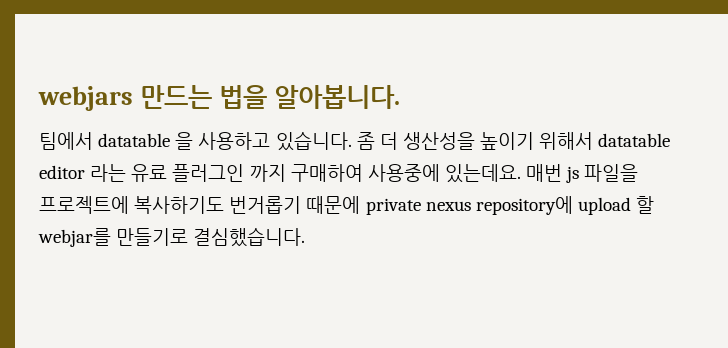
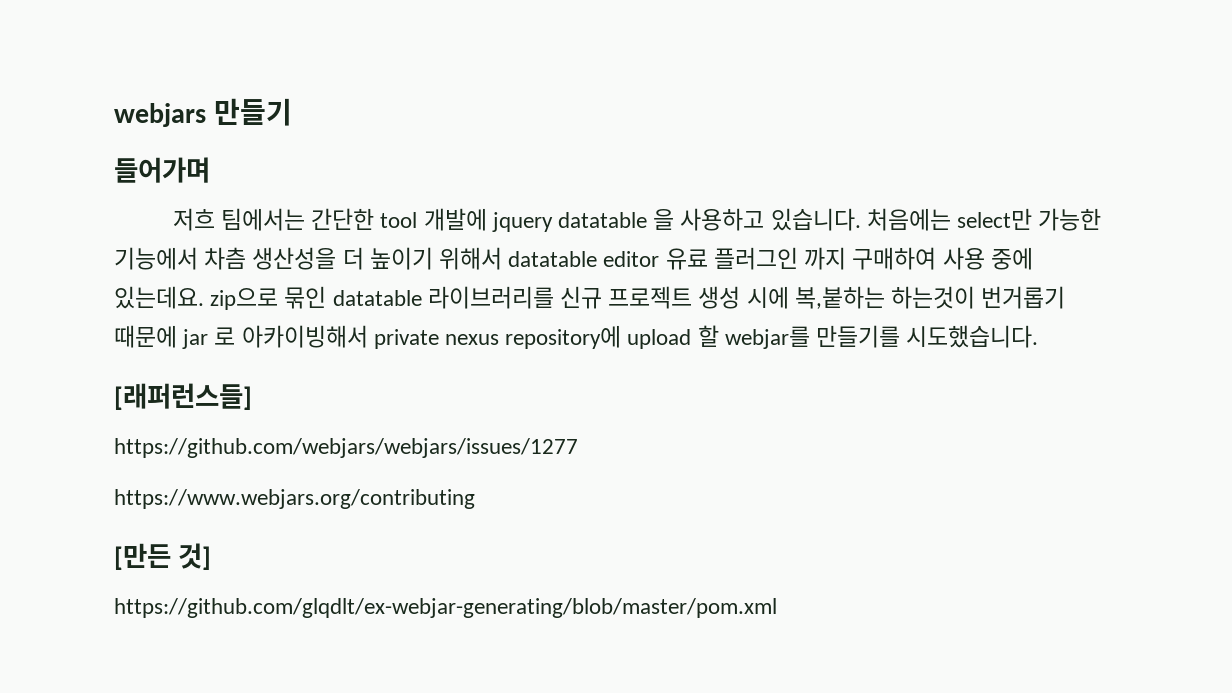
- webjars 만드는 법을 알아봅니다.
- 팀에서 datatable 을 사용하고 있습니다. 좀 더 생산성을 높이기 위해서 datatable editor 라는 유료 플러그인 까지 구매하여 사용중에 있는데요. 매번 js 파일을 프로젝트에 복사하기도 번거롭기 때문에 private nexus repository에 upload 할 webjar를 만들기로 결심했습니다.
+ webjars 만들기
+ 들어가며
+ 저흐 팀에서는 간단한 tool 개발에 jquery datatable 을 사용하고 있습니다. 처음에는 select만 가능한 기능에서 차츰 생산성을 더 높이기 위해서 datatable editor 유료 플러그인 까지 구매하여 사용 중에 있는데요. zip으로 묶인 datatable 라이브러리를 신규 프로젝트 생성 시에 복,붙하는 하는것이 번거롭기 때문에 jar 로 아카이빙해서 private nexus repository에 upload 할 webjar를 만들기를 시도했습니다.
+ [래퍼런스들]
+ https://github.com/webjars/webjars/issues/1277
+ https://www.webjars.org/contributing
+ [만든 것]
+ https://github.com/glqdlt/ex-webjar-generating/blob/master/pom.xml

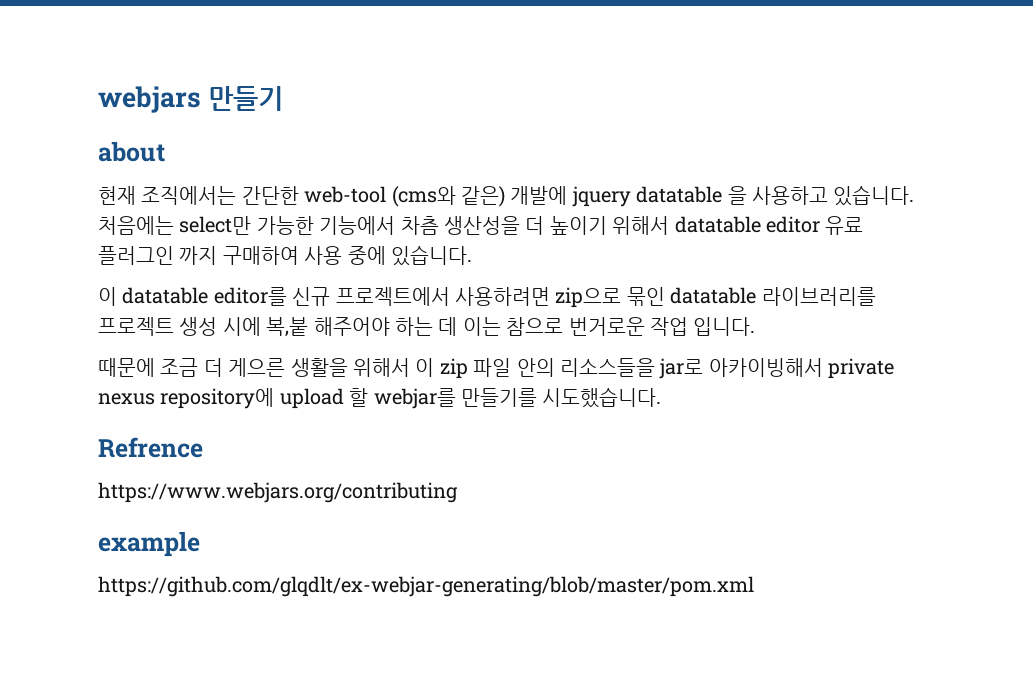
- 들어가며
- 저흐 팀에서는 간단한 tool 개발에 jquery datatable 을 사용하고 있습니다.
+ about
+ 현재 조직에서는 간단한 web-tool (cms와 같은) 개발에 jquery datatable 을 사용하고 있습니다.
- 처음에는 select만 가능한 기능에서 차츰 생산성을 더 높이기 위해서 datatable editor 유료 플러그인 까지 구매하여 사용 중에 있는데요. zip으로 묶인 datatable 라이브러리를 신규 프로젝트 생성 시에 복,붙하는 하는것이 번거롭기 때문에 jar 로 아카이빙해서 private nexus repository에 upload 할 webjar를 만들기를 시도했습니다.
+ 처음에는 select만 가능한 기능에서 차츰 생산성을 더 높이기 위해서 datatable editor 유료 플러그인 까지 구매하여 사용 중에 있습니다.
+ 이 datatable editor를 신규 프로젝트에서 사용하려면 zip으로 묶인 datatable 라이브러리를 프로젝트 생성 시에 복,붙 해주어야 하는 데 이는 참으로 번거로운 작업 입니다.
+ 때문에 조금 더 게으른 생활을 위해서 이 zip 파일 안의 리소스들을 jar로 아카이빙해서 private nexus repository에 upload 할 webjar를 만들기를 시도했습니다.
- [래퍼런스들]
- https://github.com/webjars/webjars/issues/1277
+ Refrence
- [만든 것]
+ example

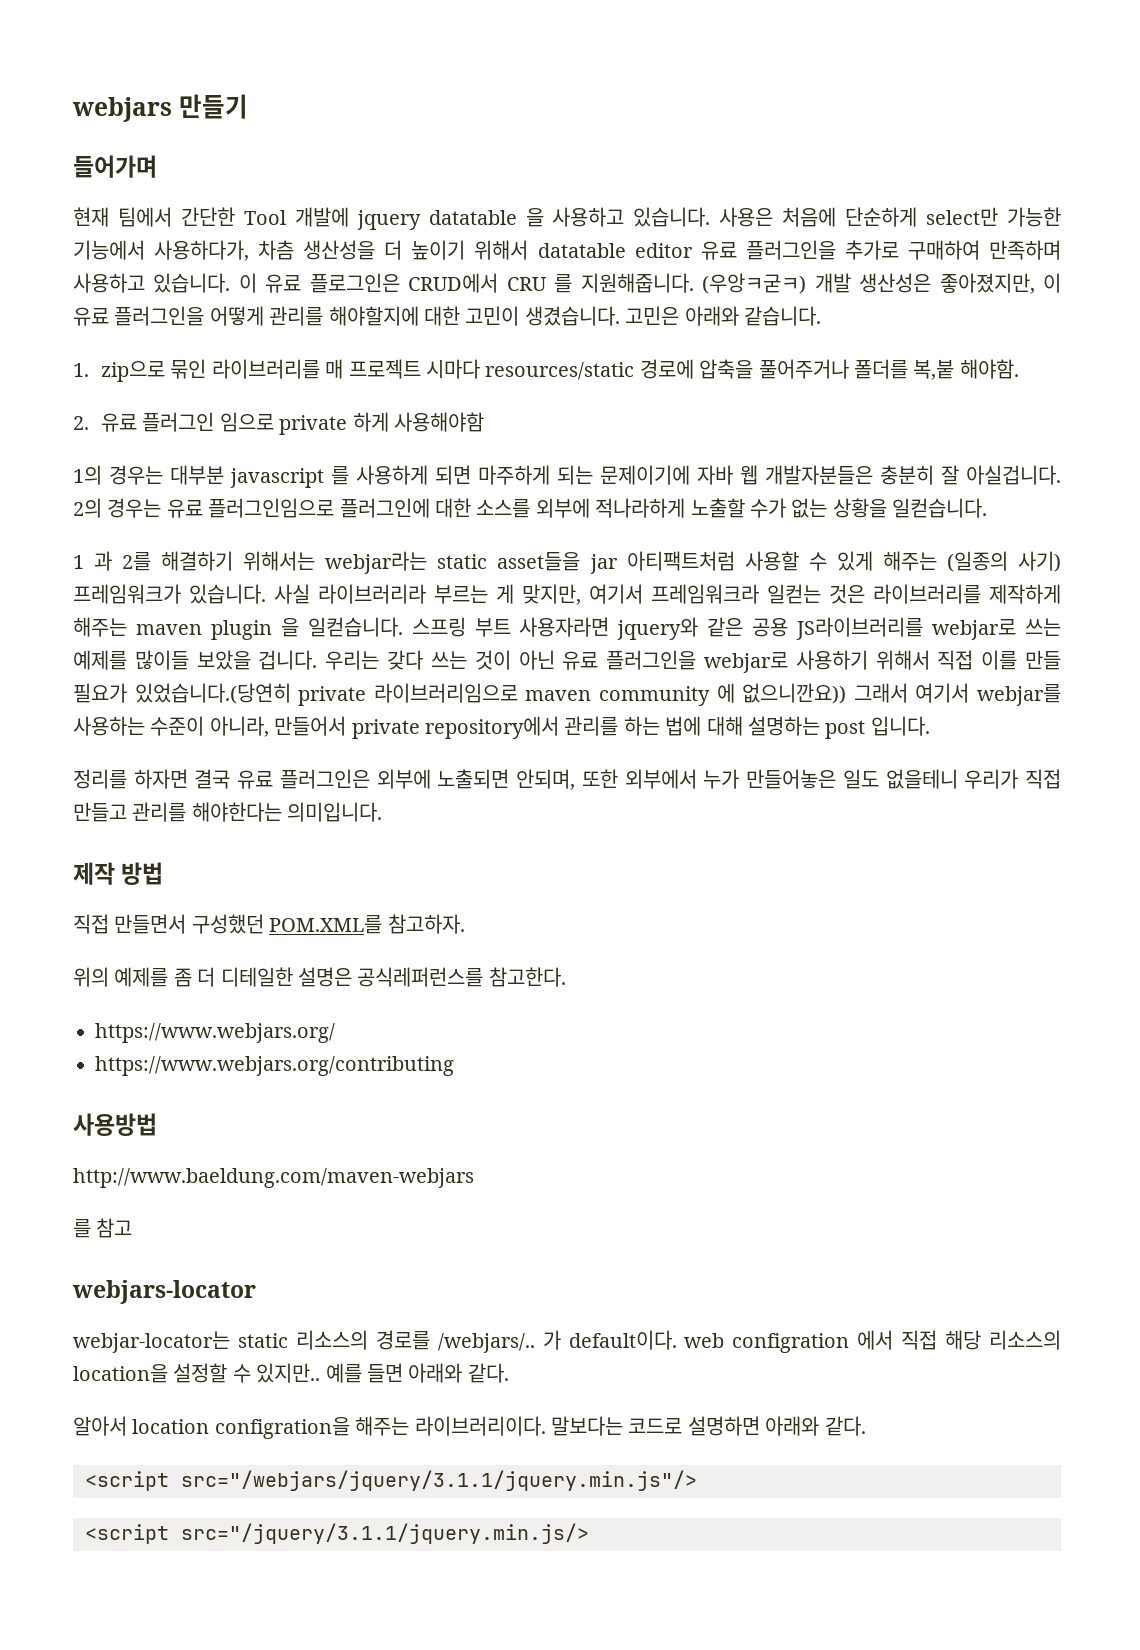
- about
+ 들어가며
- 현재 조직에서는 간단한 web-tool (cms와 같은) 개발에 jquery datatable 을 사용하고 있습니다.
+ 현재 팀에서 간단한 Tool 개발에 jquery datatable 을 사용하고 있습니다.
- 처음에는 select만 가능한 기능에서 차츰 생산성을 더 높이기 위해서 datatable editor 유료 플러그인 까지 구매하여 사용 중에 있습니다.
- 이 datatable editor를 신규 프로젝트에서 사용하려면 zip으로 묶인 datatable 라이브러리를 프로젝트 생성 시에 복,붙 해주어야 하는 데 이는 참으로 번거로운 작업 입니다.
- 때문에 조금 더 게으른 생활을 위해서 이 zip 파일 안의 리소스들을 jar로 아카이빙해서 private nexus repository에 upload 할 webjar를 만들기를 시도했습니다.
- Refrence
+ 사용은 처음에 단순하게 select만 가능한 기능에서 사용하다가, 차츰 생산성을 더 높이기 위해서 datatable editor 유료 플러그인을 추가로 구매하여 만족하며 사용하고 있습니다. 이 유료 플로그인은 CRUD에서 CRU 를 지원해줍니다. (우앙ㅋ굳ㅋ) 개발 생산성은 좋아졌지만, 이 유료 플러그인을 어떻게 관리를 해야할지에 대한 고민이 생겼습니다. 고민은 아래와 같습니다.
+ 1. zip으로 묶인 라이브러리를 매 프로젝트 시마다 resources/static 경로에 압축을 풀어주거나 폴더를 복,붙 해야함.
+ 2. 유료 플러그인 임으로 private 하게 사용해야함
+ 1의 경우는 대부분 javascript 를 사용하게 되면 마주하게 되는 문제이기에 자바 웹 개발자분들은 충분히 잘 아실겁니다. 2의 경우는 유료 플러그인임으로 플러그인에 대한 소스를 외부에 적나라하게 노출할 수가 없는 상황을 일컫습니다.
+ 1 과 2를 해결하기 위해서는 webjar라는 static asset들을 jar 아티팩트처럼 사용할 수 있게 해주는 (일종의 사기) 프레임워크가 있습니다. 사실 라이브러리라 부르는 게 맞지만, 여기서 프레임워크라 일컫는 것은 라이브러리를 제작하게 해주는 maven plugin 을 일컫습니다. 스프링 부트 사용자라면 jquery와 같은 공용 JS라이브러리를 webjar로 쓰는 예제를 많이들 보았을 겁니다. 우리는 갖다 쓰는 것이 아닌 유료 플러그인을 webjar로 사용하기 위해서 직접 이를 만들 필요가 있었습니다.(당연히 private 라이브러리임으로 maven community 에 없으니깐요)) 그래서 여기서 webjar를 사용하는 수준이 아니라, 만들어서 private repository에서 관리를 하는 법에 대해 설명하는 post 입니다.
+ 정리를 하자면 결국 유료 플러그인은 외부에 노출되면 안되며, 또한 외부에서 누가 만들어놓은 일도 없을테니 우리가 직접 만들고 관리를 해야한다는 의미입니다.
+ 제작 방법
+ 직접 만들면서 구성했던 POM.XML를 참고하자.
+ 위의 예제를 좀 더 디테일한 설명은 공식레퍼런스를 참고한다.
+ https://www.webjars.org/
  https://www.webjars.org/contributing
- example
- https://github.com/glqdlt/ex-webjar-generating/blob/master/pom.xml
+ 사용방법
+ http://www.baeldung.com/maven-webjars
+ 를 참고
+ webjars-locator
+ webjar-locator는 static 리소스의 경로를 /webjars/.. 가 default이다. web configration 에서 직접 해당 리소스의 location을 설정할 수 있지만.. 예를 들면 아래와 같다.
+ 알아서 location configration을 해주는 라이브러리이다. 말보다는 코드로 설명하면 아래와 같다.
+ <script src="/webjars/jquery/3.1.1/jquery.min.js"/>
+ <script src="/jquery/3.1.1/jquery.min.js/>

